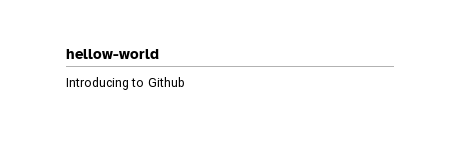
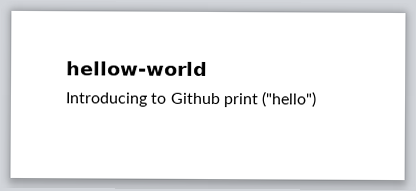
- Introducing to Github
+ Introducing to Github print ("hello")

